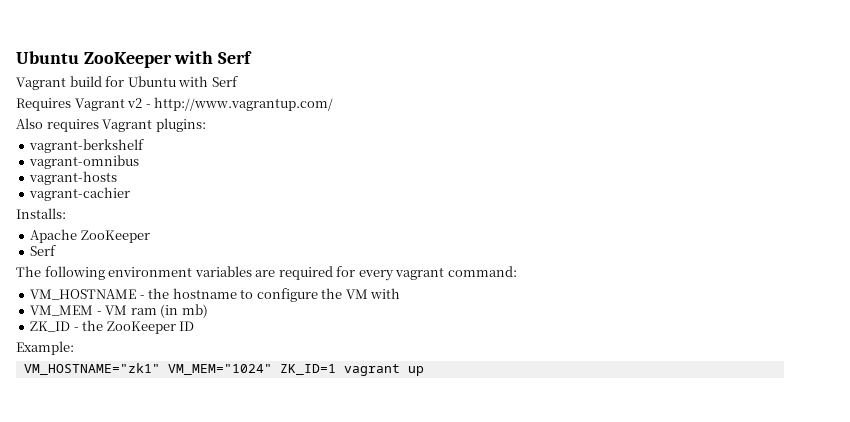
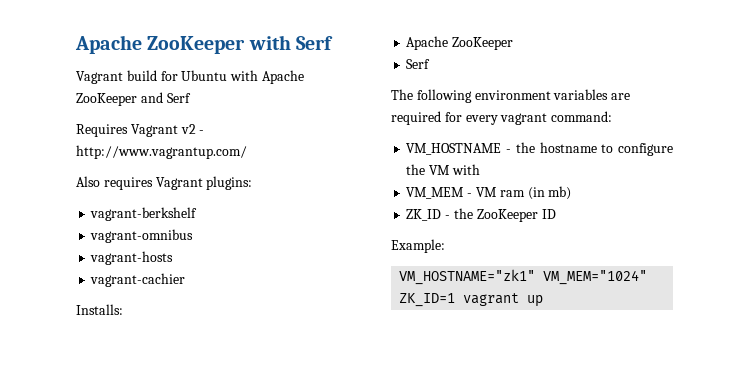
- Ubuntu ZooKeeper with Serf
+ Apache ZooKeeper with Serf
- Vagrant build for Ubuntu with Serf
+ Vagrant build for Ubuntu with Apache ZooKeeper and Serf

